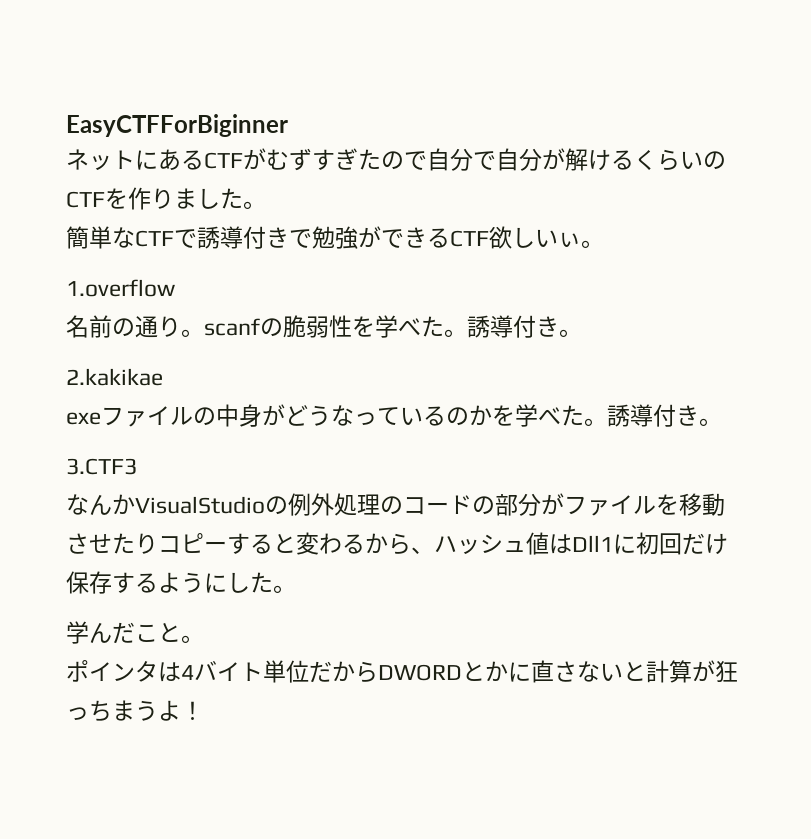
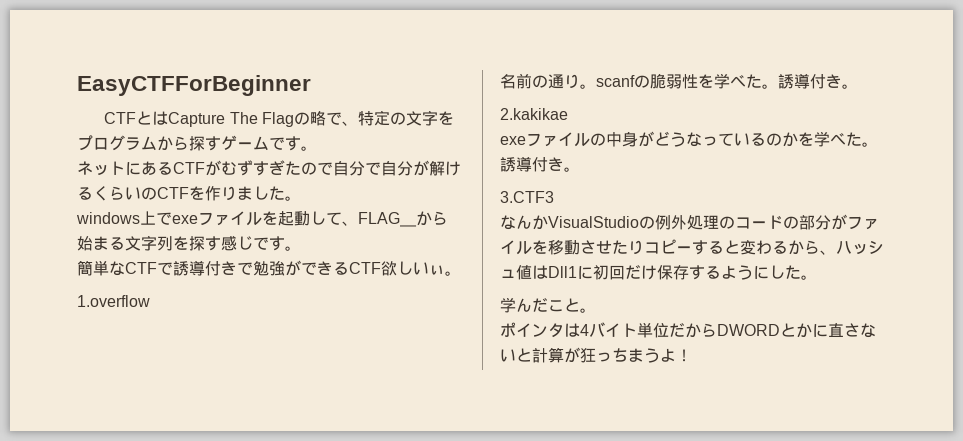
- EasyCTFForBiginner
+ EasyCTFForBeginner
+ CTFとはCapture The Flagの略で、特定の文字をプログラムから探すゲームです。
+ windows上でexeファイルを起動して、FLAG＿から始まる文字列を探す感じです。

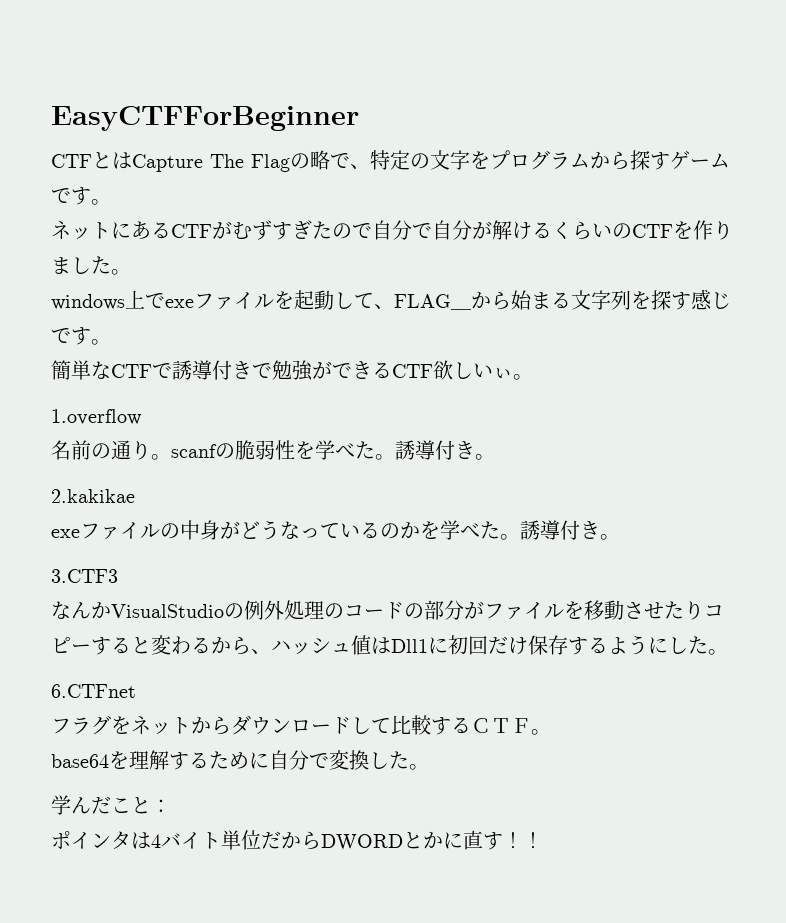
+ 6.CTFnet
+ フラグをネットからダウンロードして比較するＣＴＦ。
+ base64を理解するために自分で変換した。
- 学んだこと。
+ 学んだこと：
- ポインタは4バイト単位だからDWORDとかに直さないと計算が狂っちまうよ！
+ ポインタは4バイト単位だからDWORDとかに直す！！

